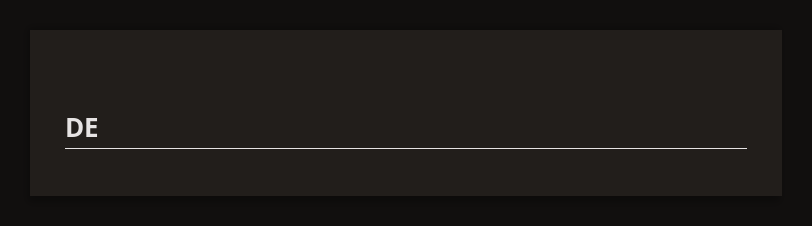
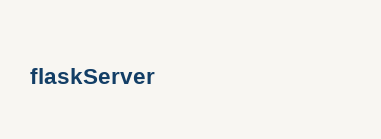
- DE
+ flaskServer

